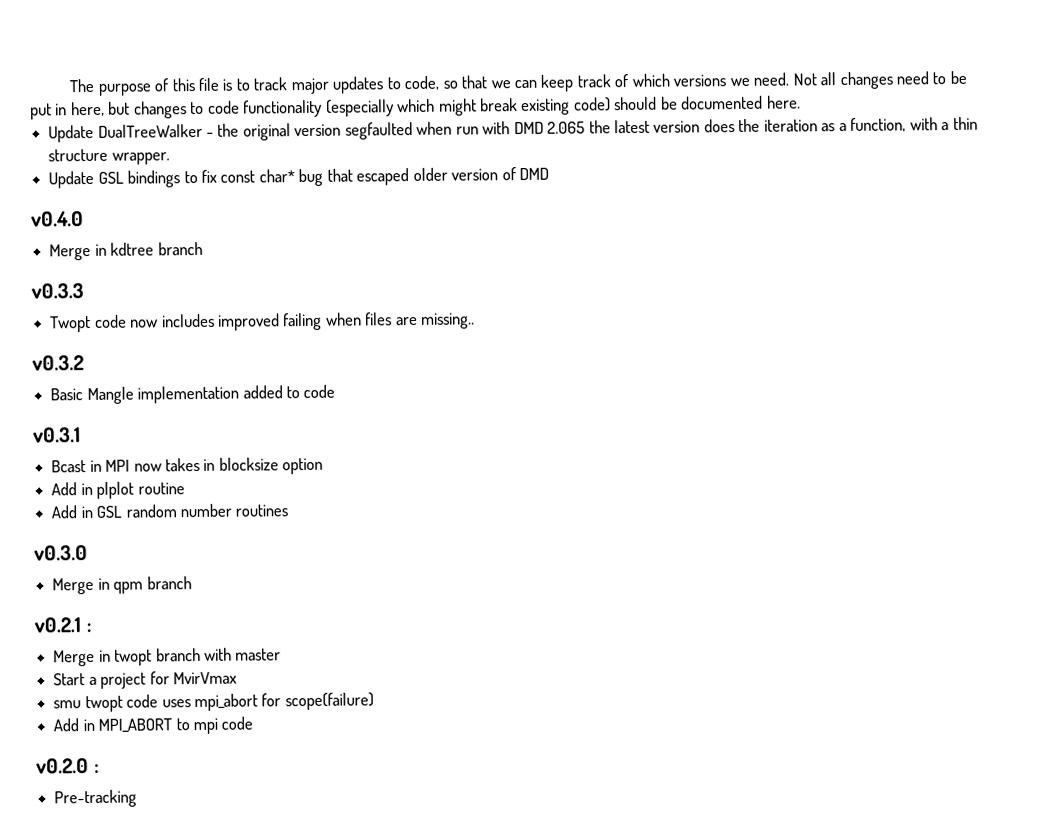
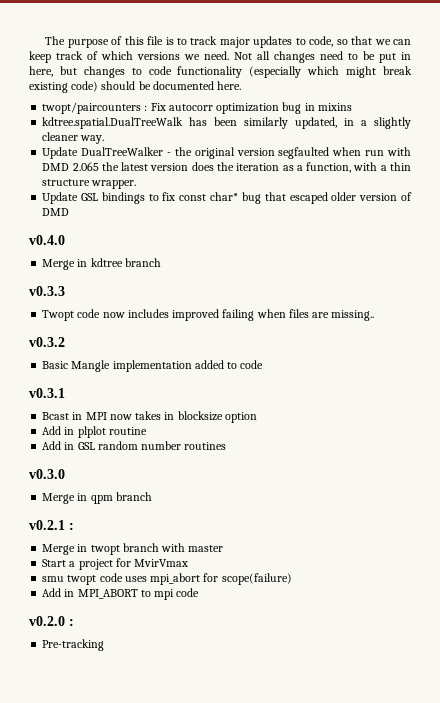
+ twopt/paircounters : Fix autocorr optimization bug in mixins
+ kdtree.spatial.DualTreeWalk has been similarly updated, in a slightly cleaner way.

